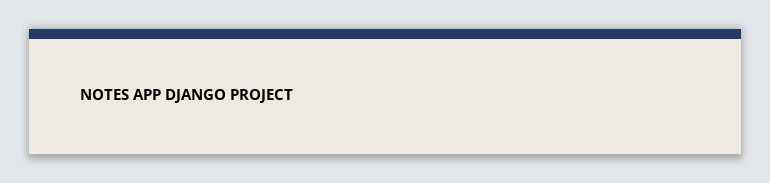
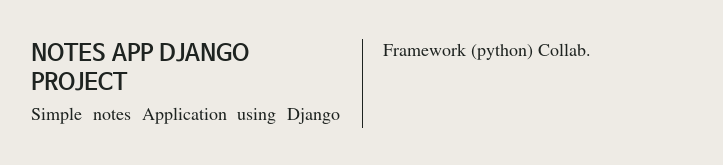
+ Simple notes Application using Django Framework (python) Collab.

